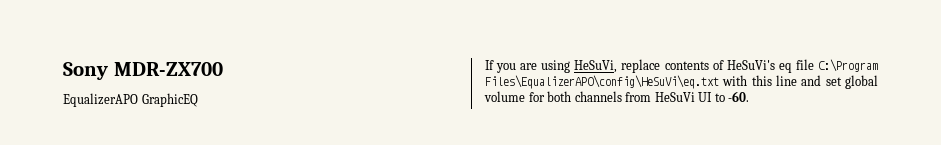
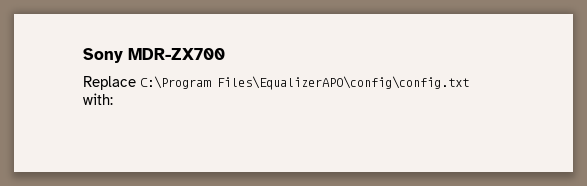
- EqualizerAPO GraphicEQ
- If you are using HeSuVi, replace contents of HeSuVi's eq file C:\Program Files\EqualizerAPO\config\HeSuVi\eq.txt with this line and set global volume for both channels from HeSuVi UI to -60.
+ Replace C:\Program Files\EqualizerAPO\config\config.txt with:

